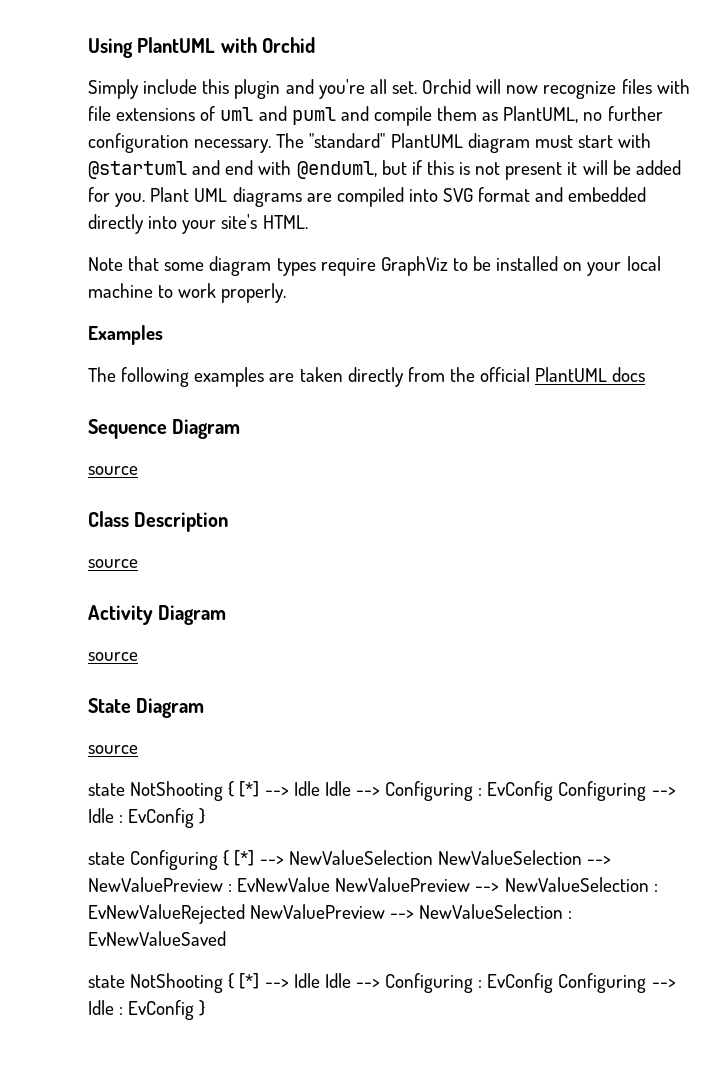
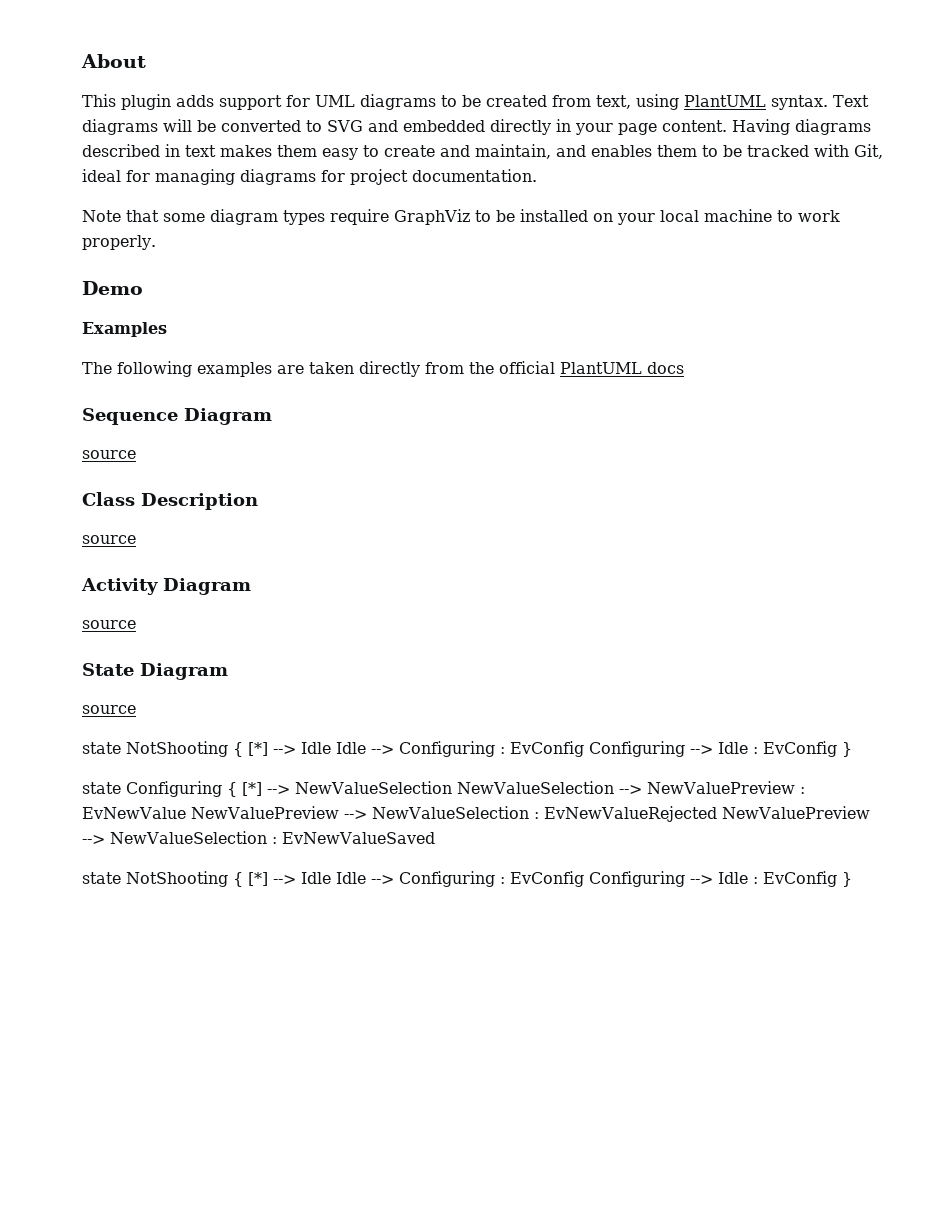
- Using PlantUML with Orchid
- Simply include this plugin and you're all set. Orchid will now recognize files with file extensions of uml and puml and compile them as PlantUML, no further configuration necessary. The "standard" PlantUML diagram must start with @startuml and end with @enduml, but if this is not present it will be added for you. Plant UML diagrams are compiled into SVG format and embedded directly into your site's HTML.
+ About
+ This plugin adds support for UML diagrams to be created from text, using PlantUML syntax. Text diagrams will be converted to SVG and embedded directly in your page content. Having diagrams described in text makes them easy to create and maintain, and enables them to be tracked with Git, ideal for managing diagrams for project documentation.
+ Demo

